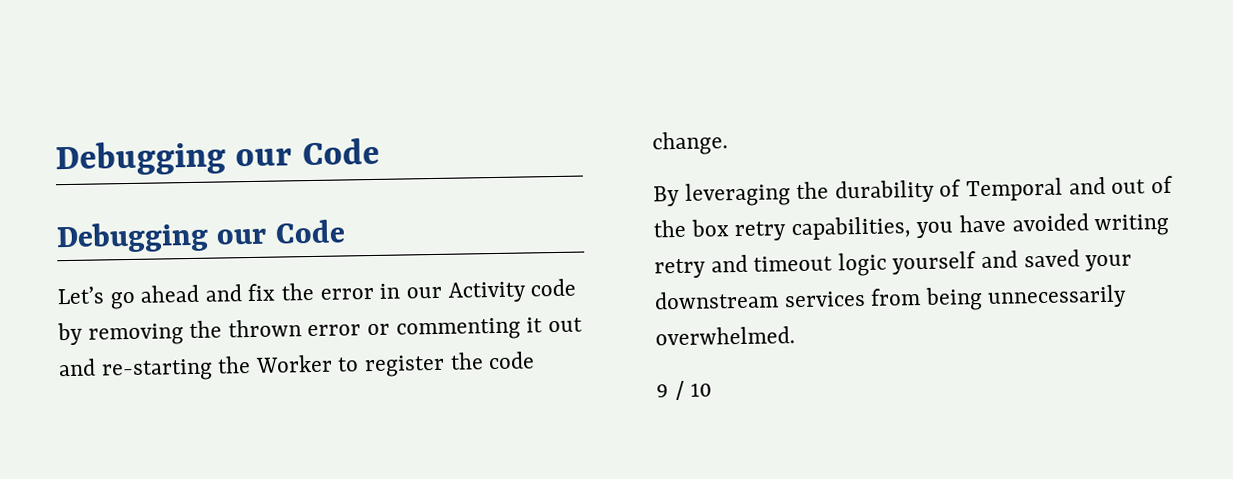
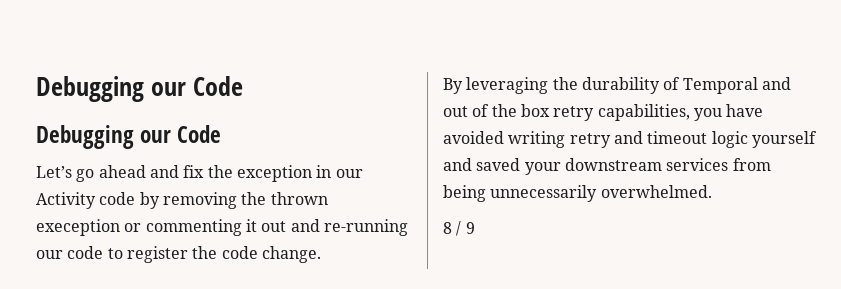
- Let’s go ahead and fix the error in our Activity code by removing the thrown error or commenting it out and re-starting the Worker to register the code change.
+ Let’s go ahead and fix the exception in our Activity code by removing the thrown exeception or commenting it out and re-running our code to register the code change.
- 9 / 10
+ 8 / 9

